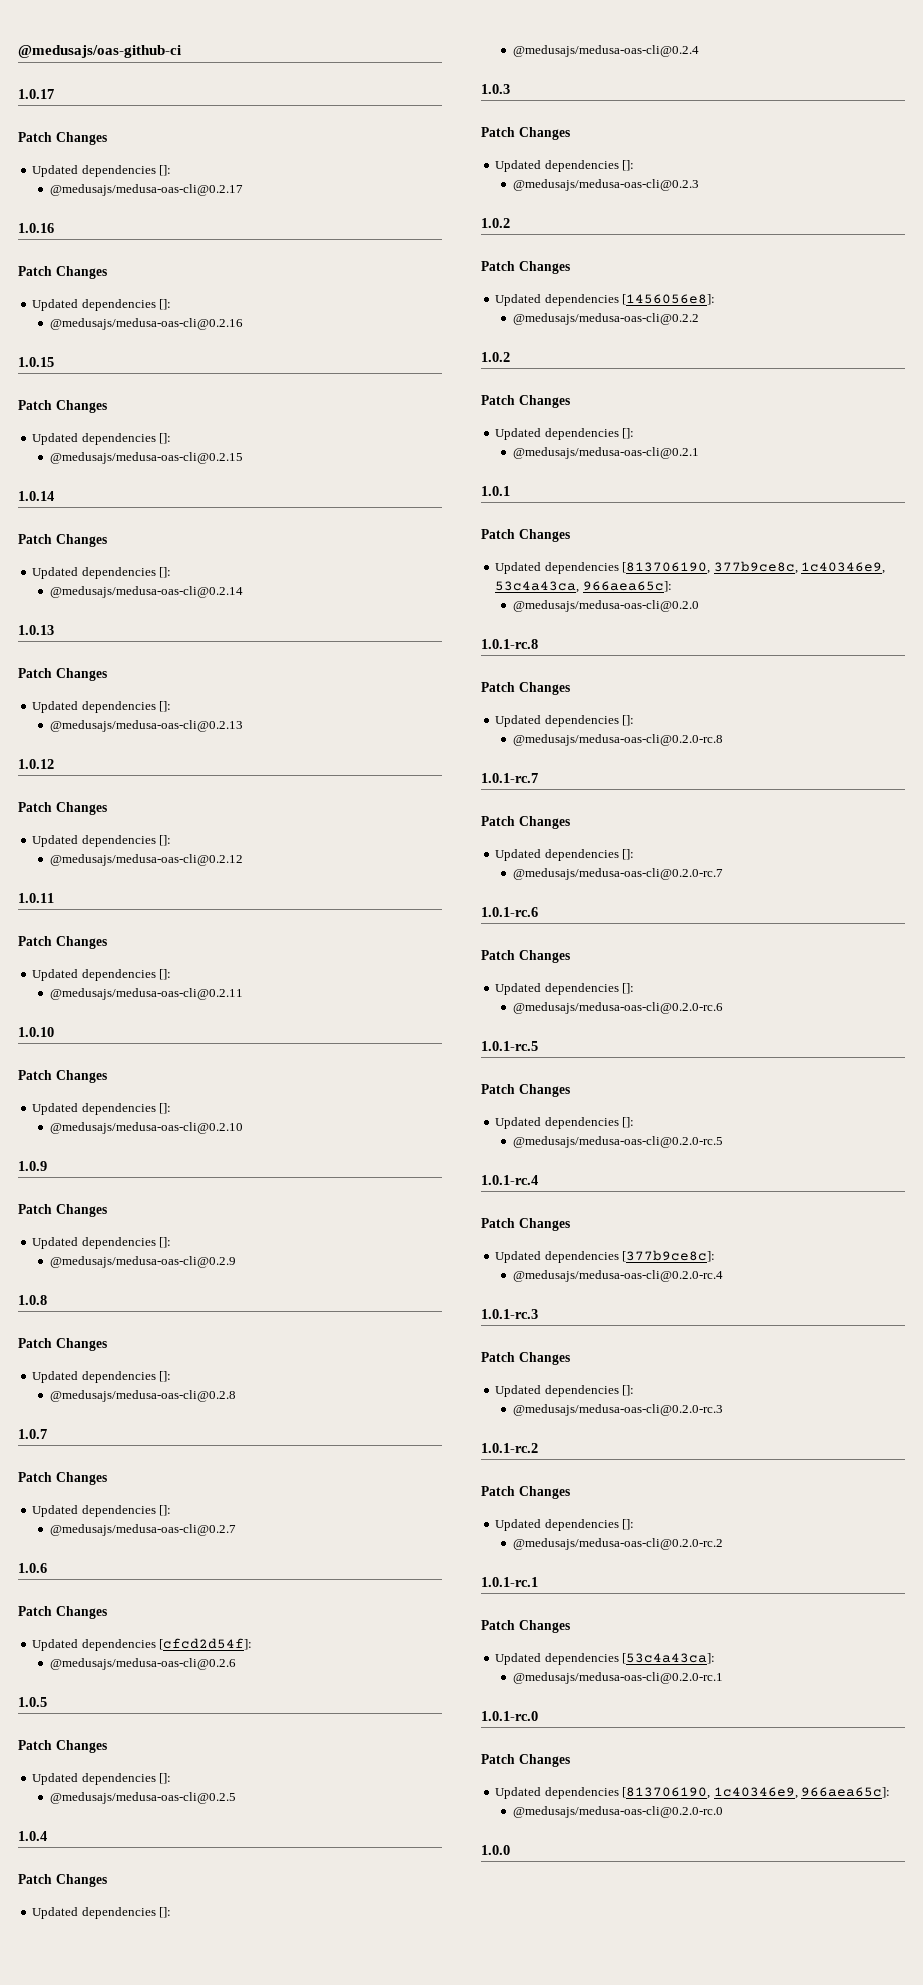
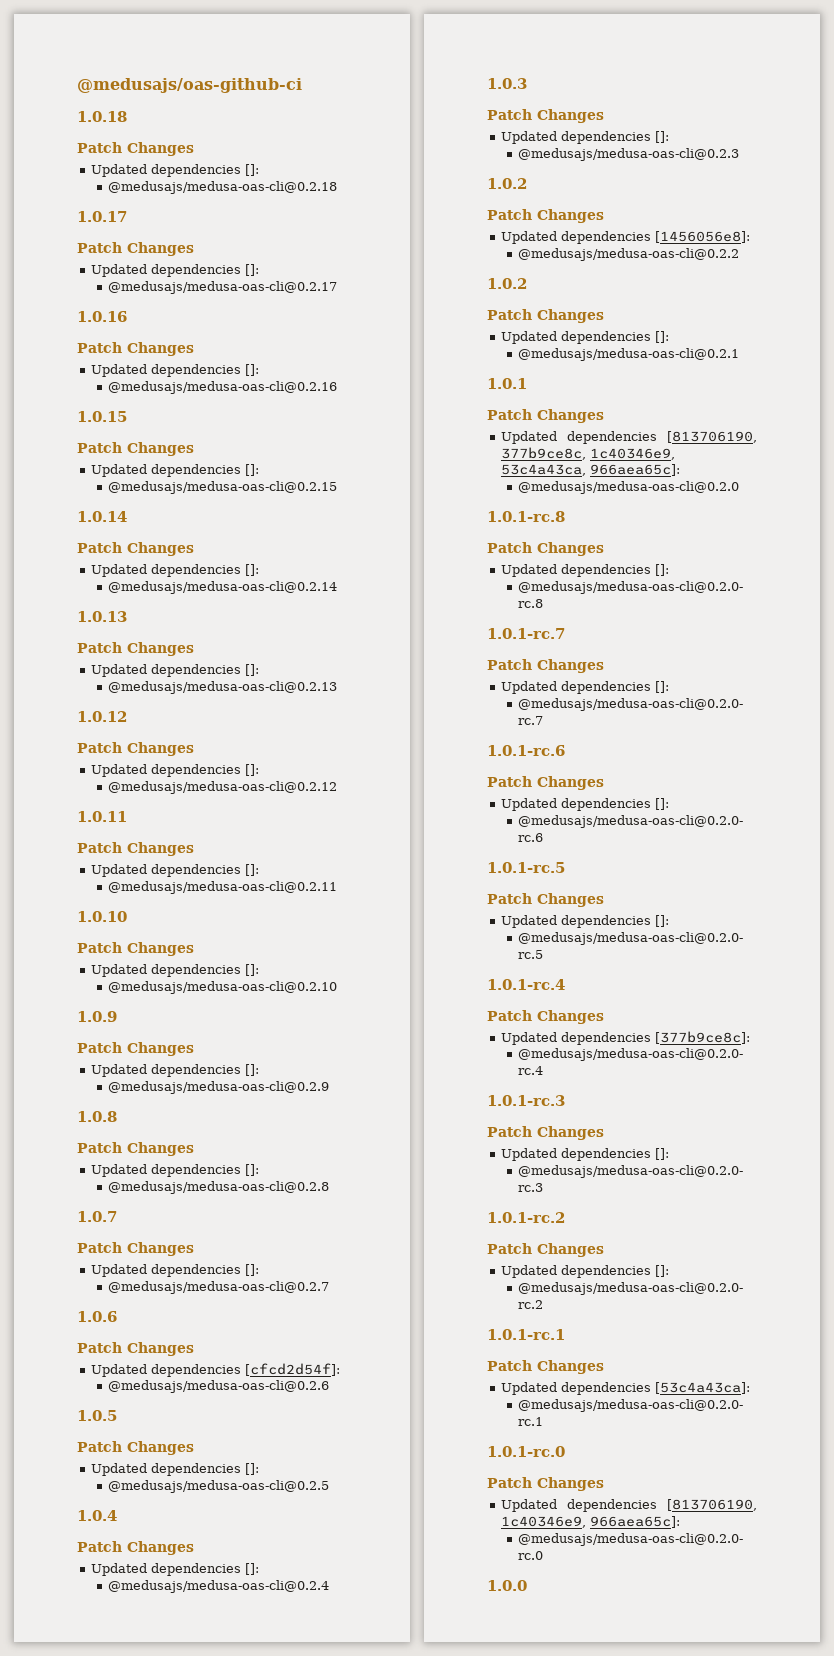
+ 1.0.18
+ Patch Changes
+ Updated dependencies []:
+ @medusajs/medusa-oas-cli@0.2.18

